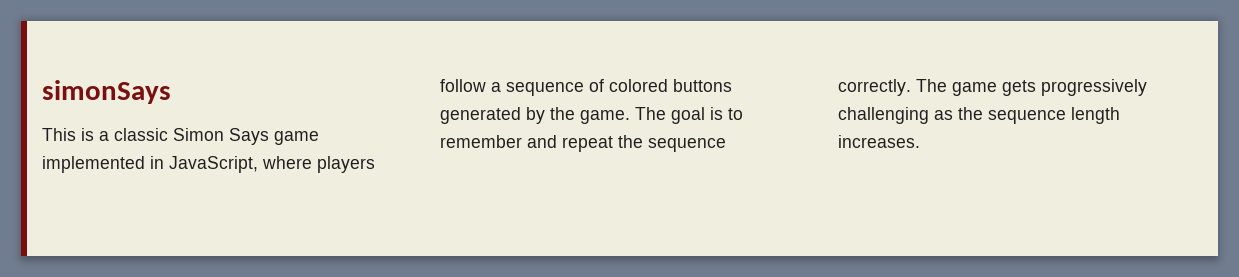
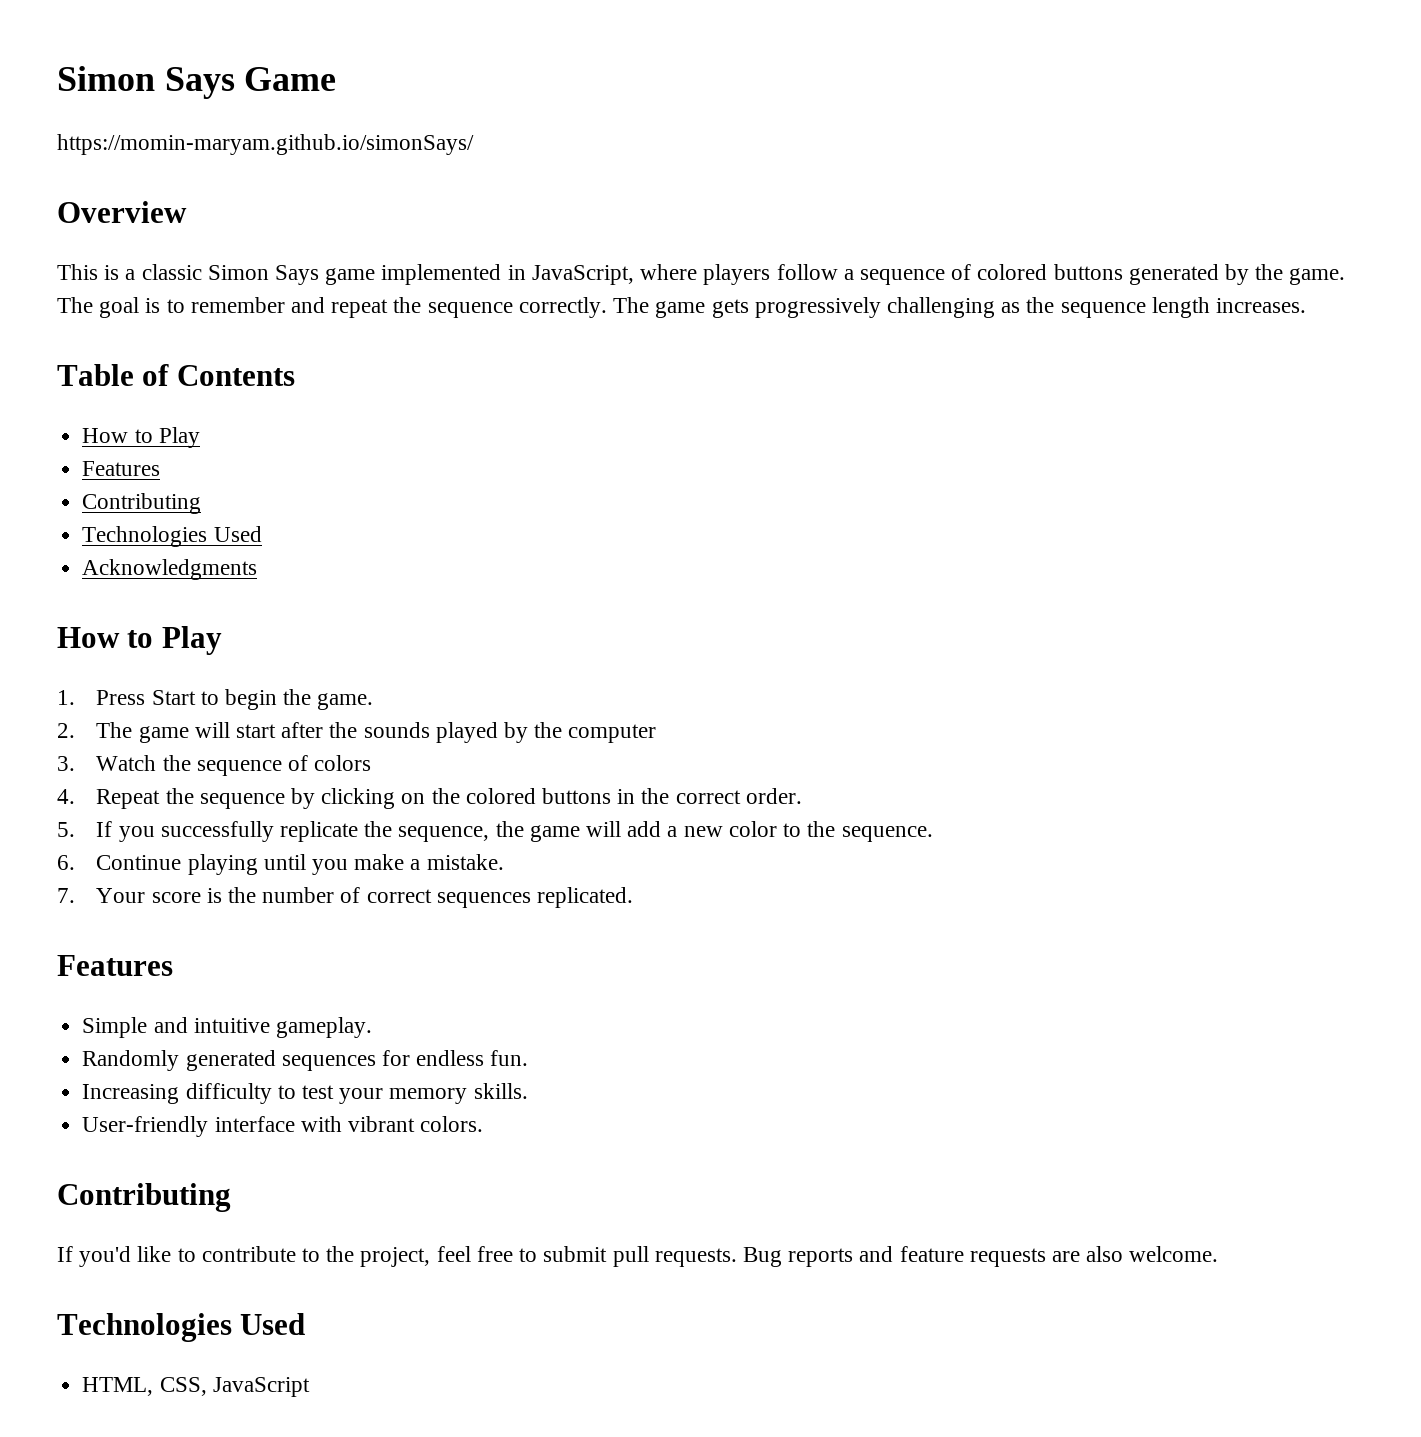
- simonSays
+ Simon Says Game
+ https://momin-maryam.github.io/simonSays/
+ Overview
+ Table of Contents
+ How to Play
+ Features
+ Contributing
+ Technologies Used
+ Acknowledgments
+ How to Play
+ 1. Press Start to begin the game.
+ 2. The game will start after the sounds played by the computer
+ 3. Watch the sequence of colors
+ 4. Repeat the sequence by clicking on the colored buttons in the correct order.
+ 5. If you successfully replicate the sequence, the game will add a new color to the sequence.
+ 6. Continue playing until you make a mistake.
+ 7. Your score is the number of correct sequences replicated.
+ Features
+ Simple and intuitive gameplay.
+ Randomly generated sequences for endless fun.
+ Increasing difficulty to test your memory skills.
+ User-friendly interface with vibrant colors.
+ Contributing
+ If you'd like to contribute to the project, feel free to submit pull requests. Bug reports and feature requests are also welcome.
+ Technologies Used
+ HTML, CSS, JavaScript

